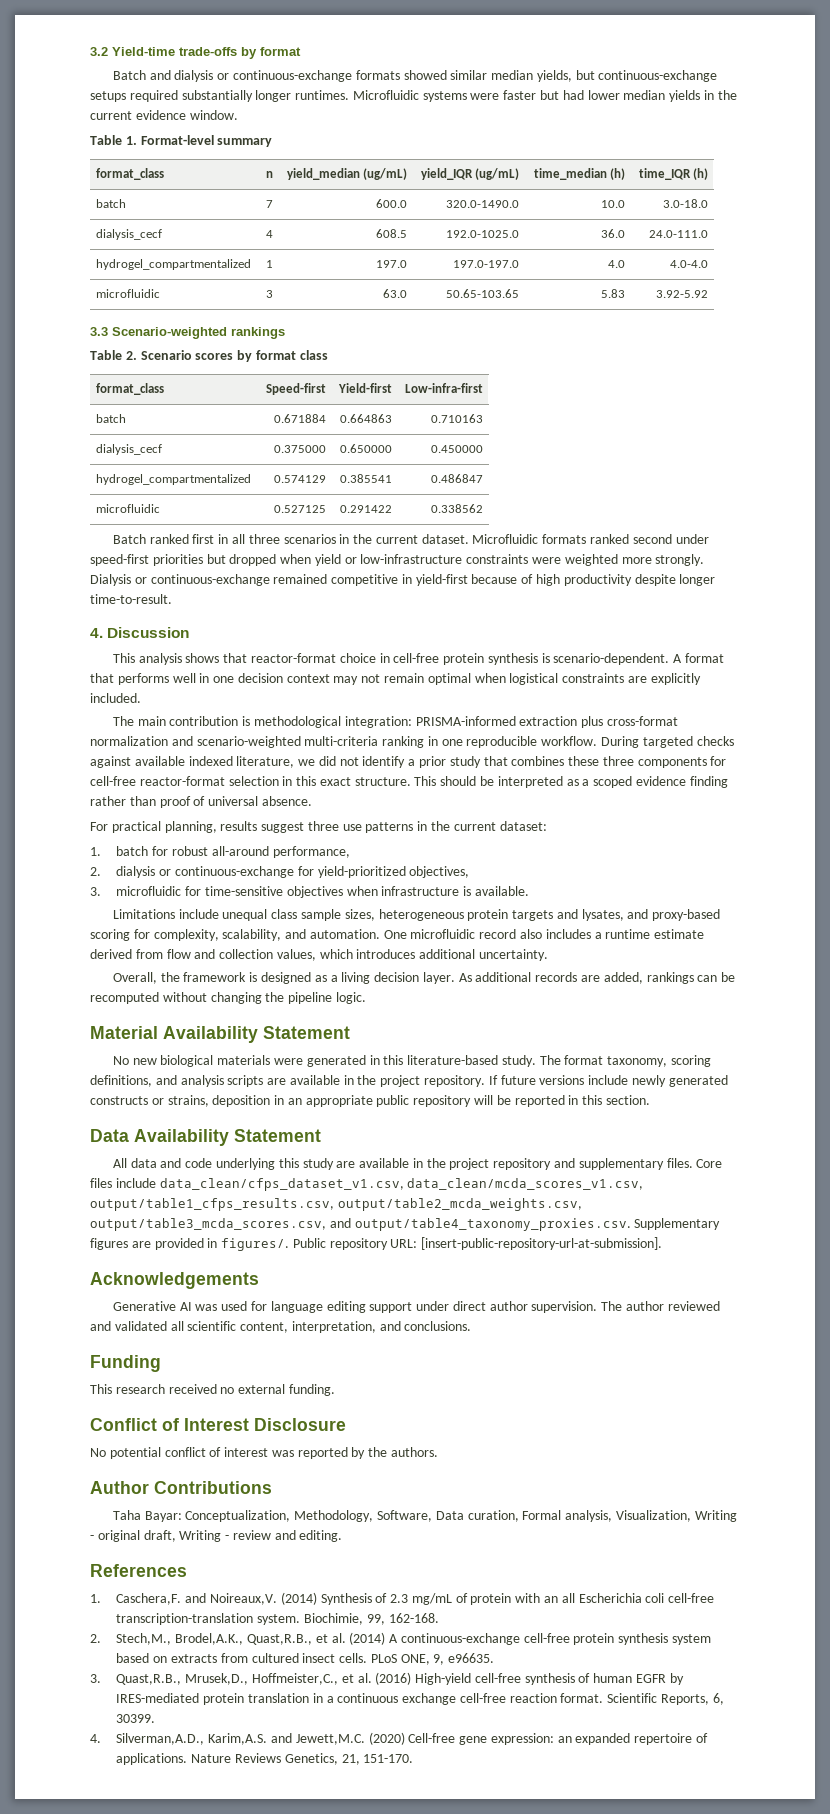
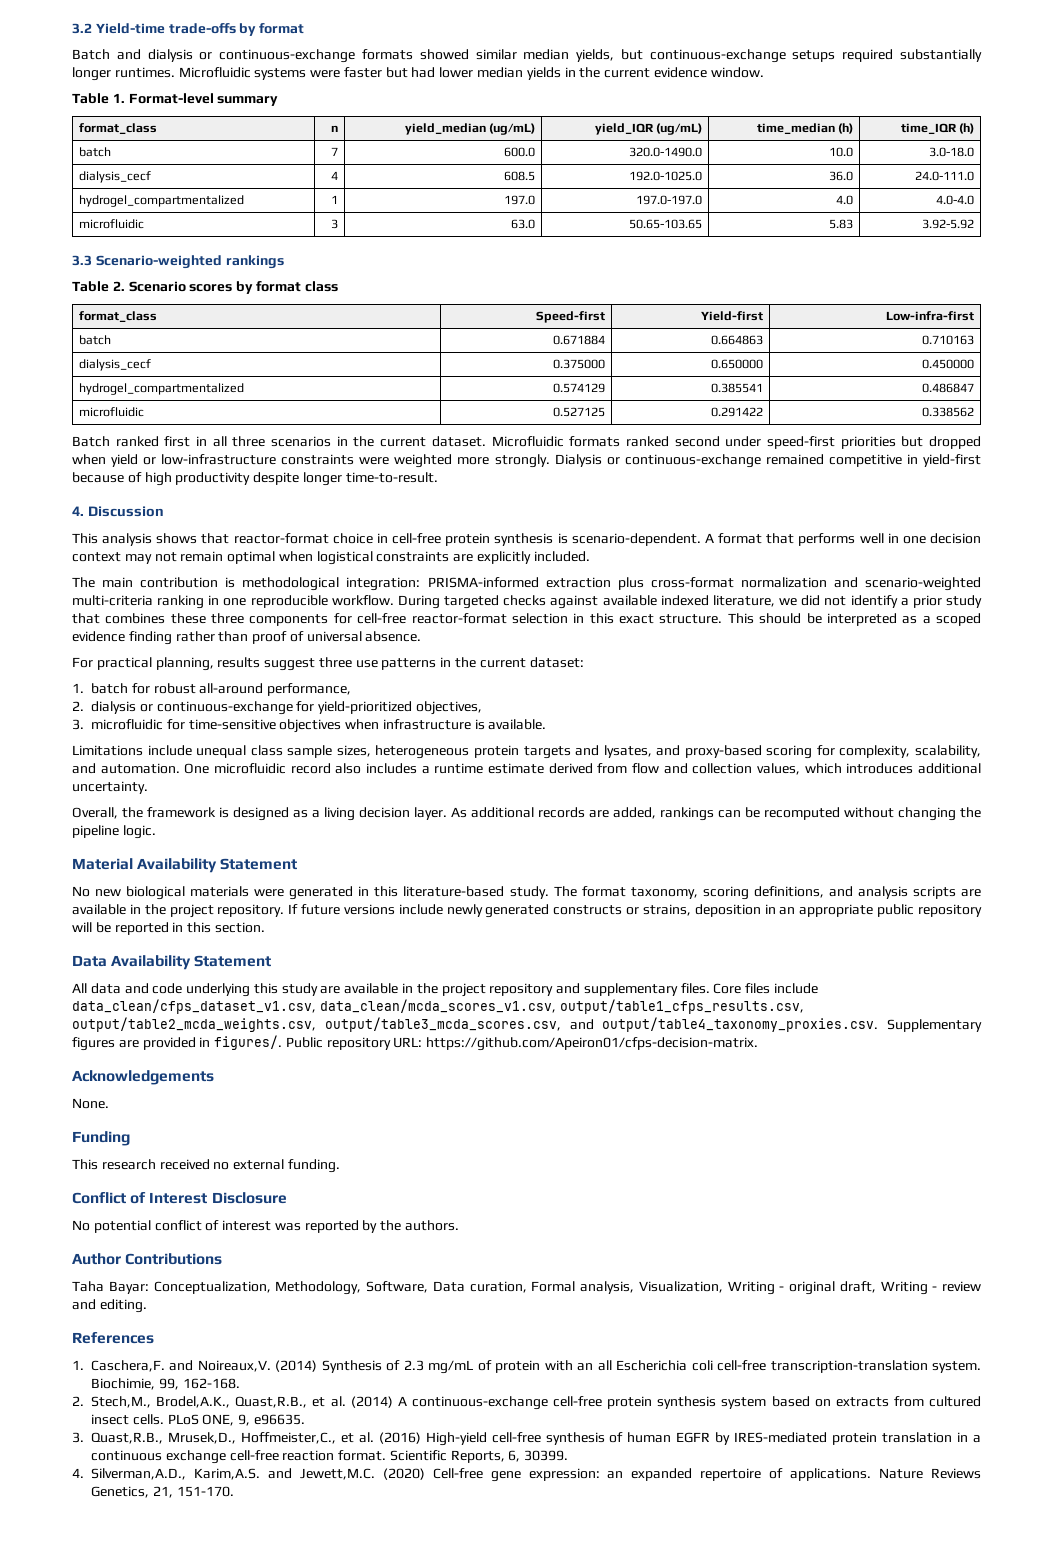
- Public repository URL: [insert-public-repository-url-at-submission].
+ Public repository URL: https://github.com/Apeiron01/cfps-decision-matrix.
- Generative AI was used for language editing support under direct author supervision. The author reviewed and validated all scientific content, interpretation, and conclusions.
+ None.

